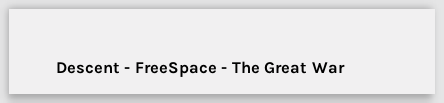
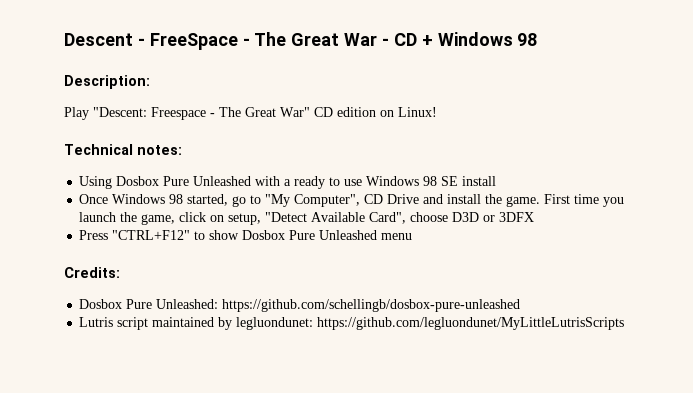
- Descent - FreeSpace - The Great War
+ Descent - FreeSpace - The Great War - CD + Windows 98
+ Description:
+ Play "Descent: Freespace - The Great War" CD edition on Linux!
+ Technical notes:
+ Using Dosbox Pure Unleashed with a ready to use Windows 98 SE install
+ Once Windows 98 started, go to "My Computer", CD Drive and install the game. First time you launch the game, click on setup, "Detect Available Card", choose D3D or 3DFX
+ Press "CTRL+F12" to show Dosbox Pure Unleashed menu
+ Credits:
+ Dosbox Pure Unleashed: https://github.com/schellingb/dosbox-pure-unleashed
+ Lutris script maintained by legluondunet: https://github.com/legluondunet/MyLittleLutrisScripts

